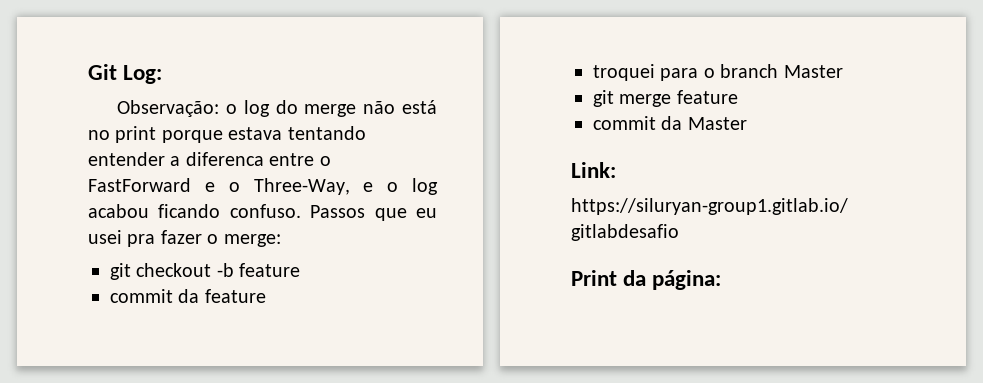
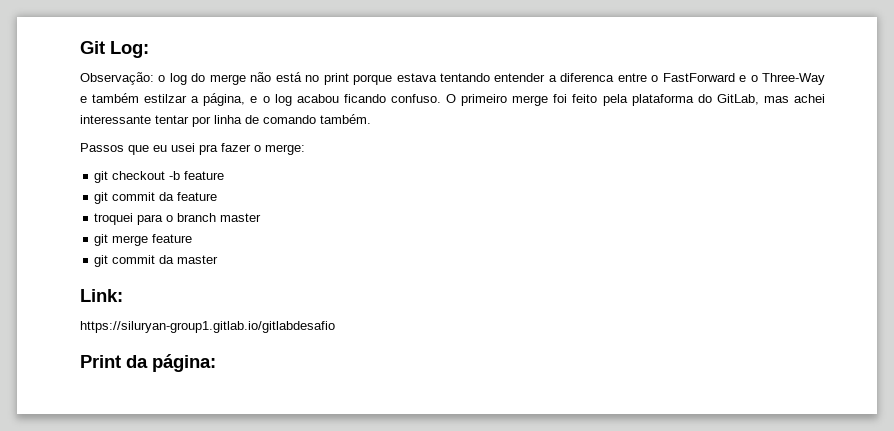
- Observação: o log do merge não está no print porque estava tentando entender a diferenca entre o FastForward e o Three-Way, e o log acabou ficando confuso. Passos que eu usei pra fazer o merge:
+ Observação: o log do merge não está no print porque estava tentando entender a diferenca entre o FastForward e o Three-Way e também estilzar a página, e o log acabou ficando confuso. O primeiro merge foi feito pela plataforma do GitLab, mas achei interessante tentar por linha de comando também.
+ Passos que eu usei pra fazer o merge:
- commit da feature
+ git commit da feature
- troquei para o branch Master
+ troquei para o branch master
- commit da Master
+ git commit da master

